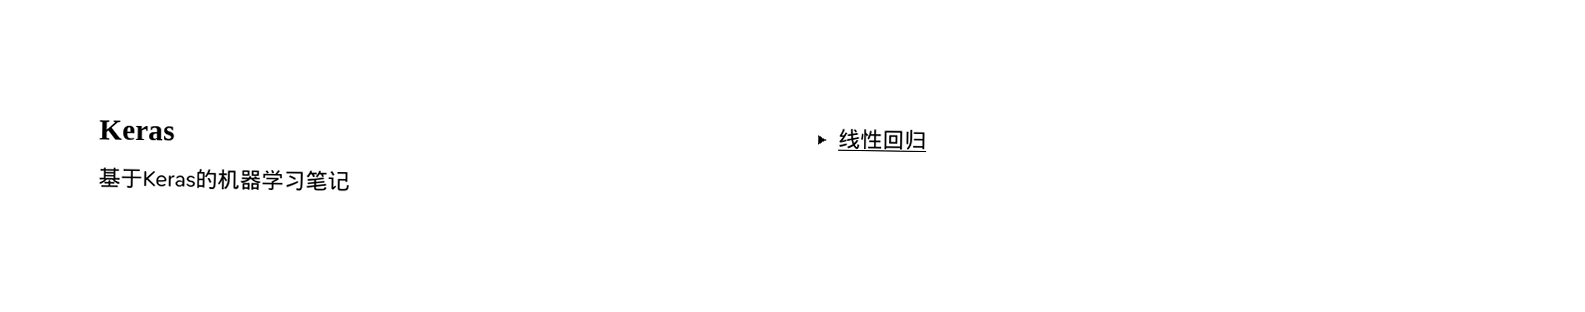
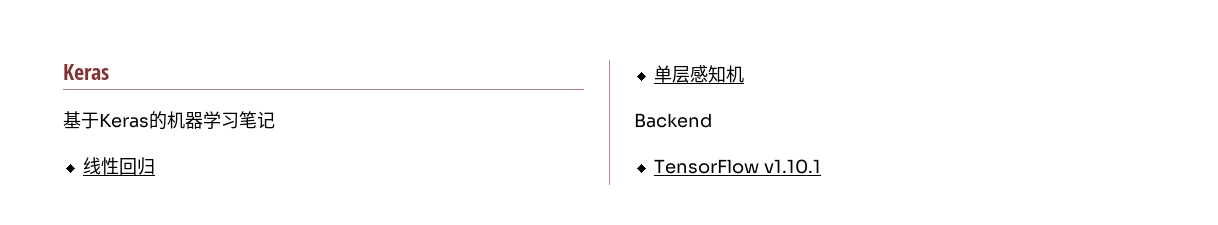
+ 单层感知机
+ Backend
+ TensorFlow v1.10.1

